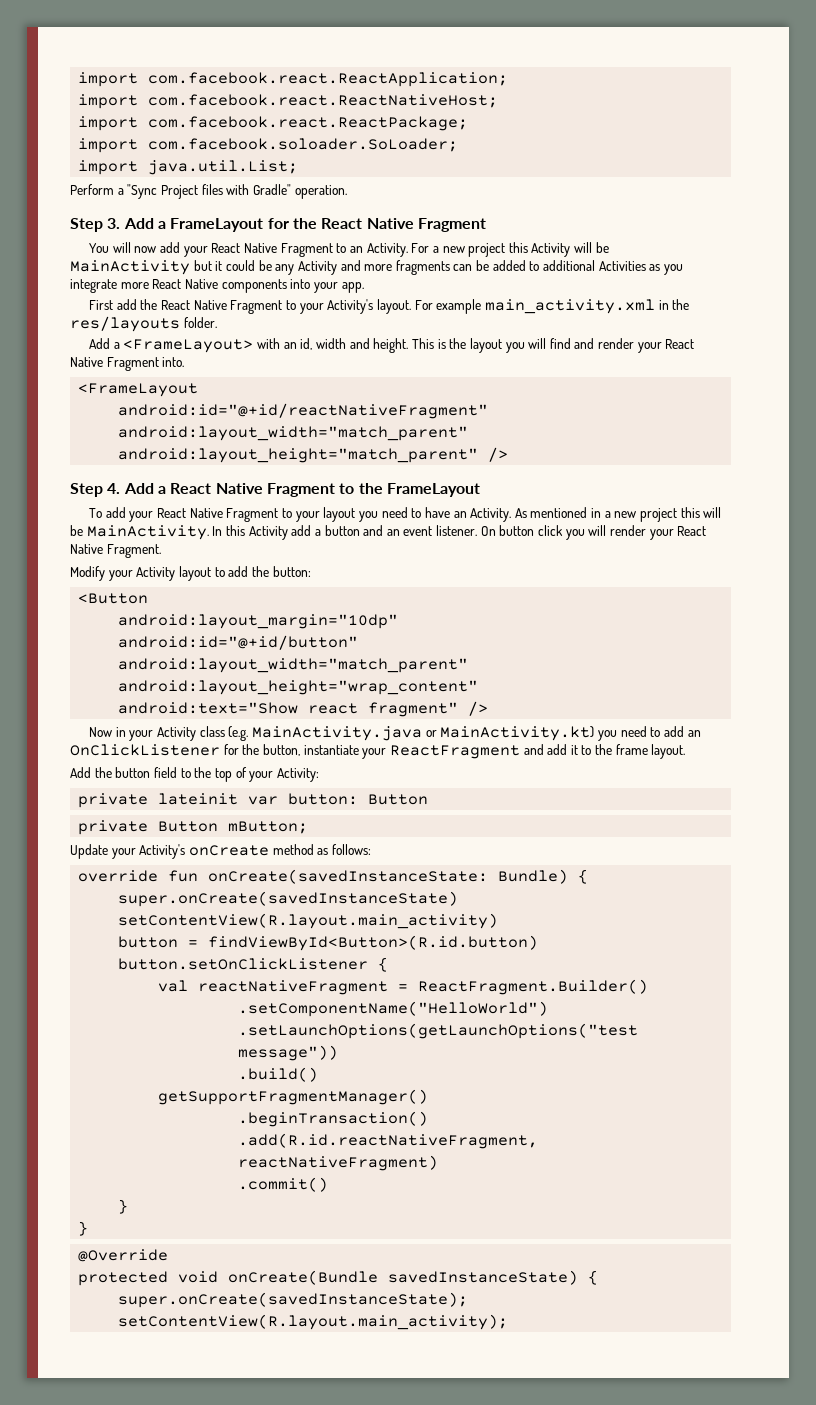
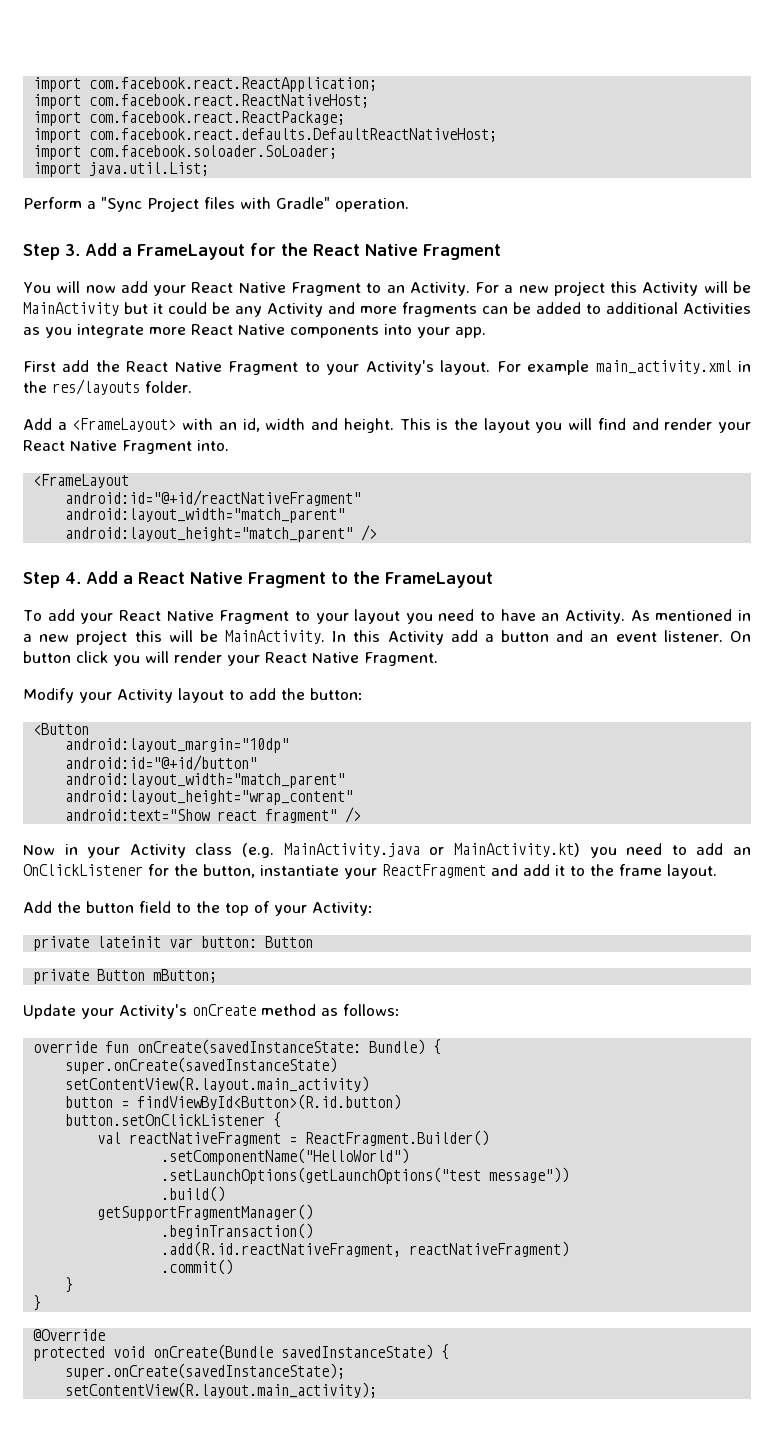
+ import com.facebook.react.defaults.DefaultReactNativeHost;

